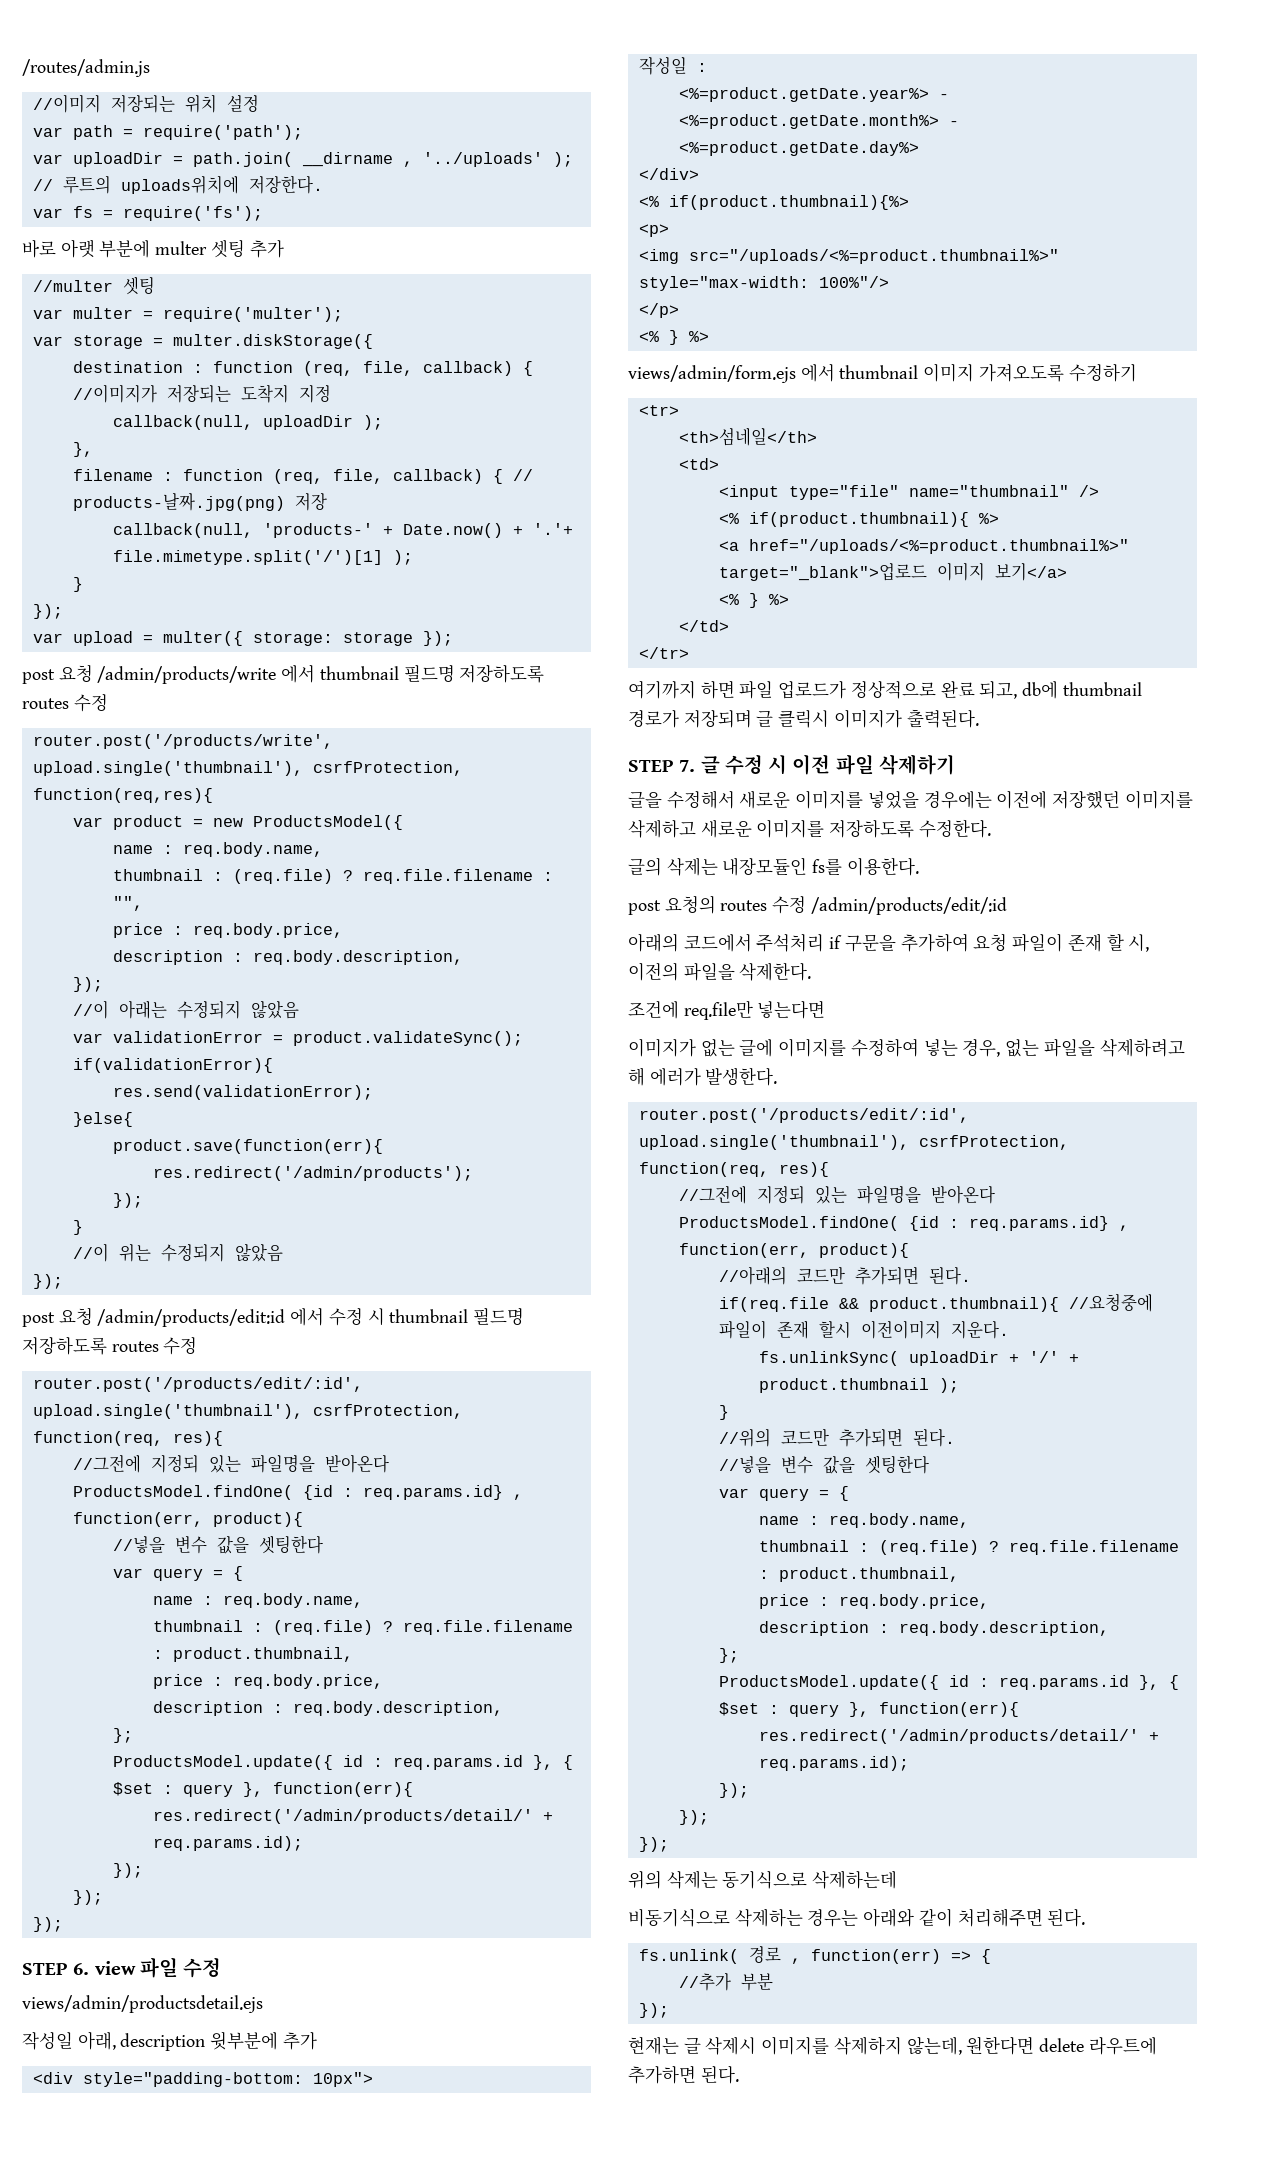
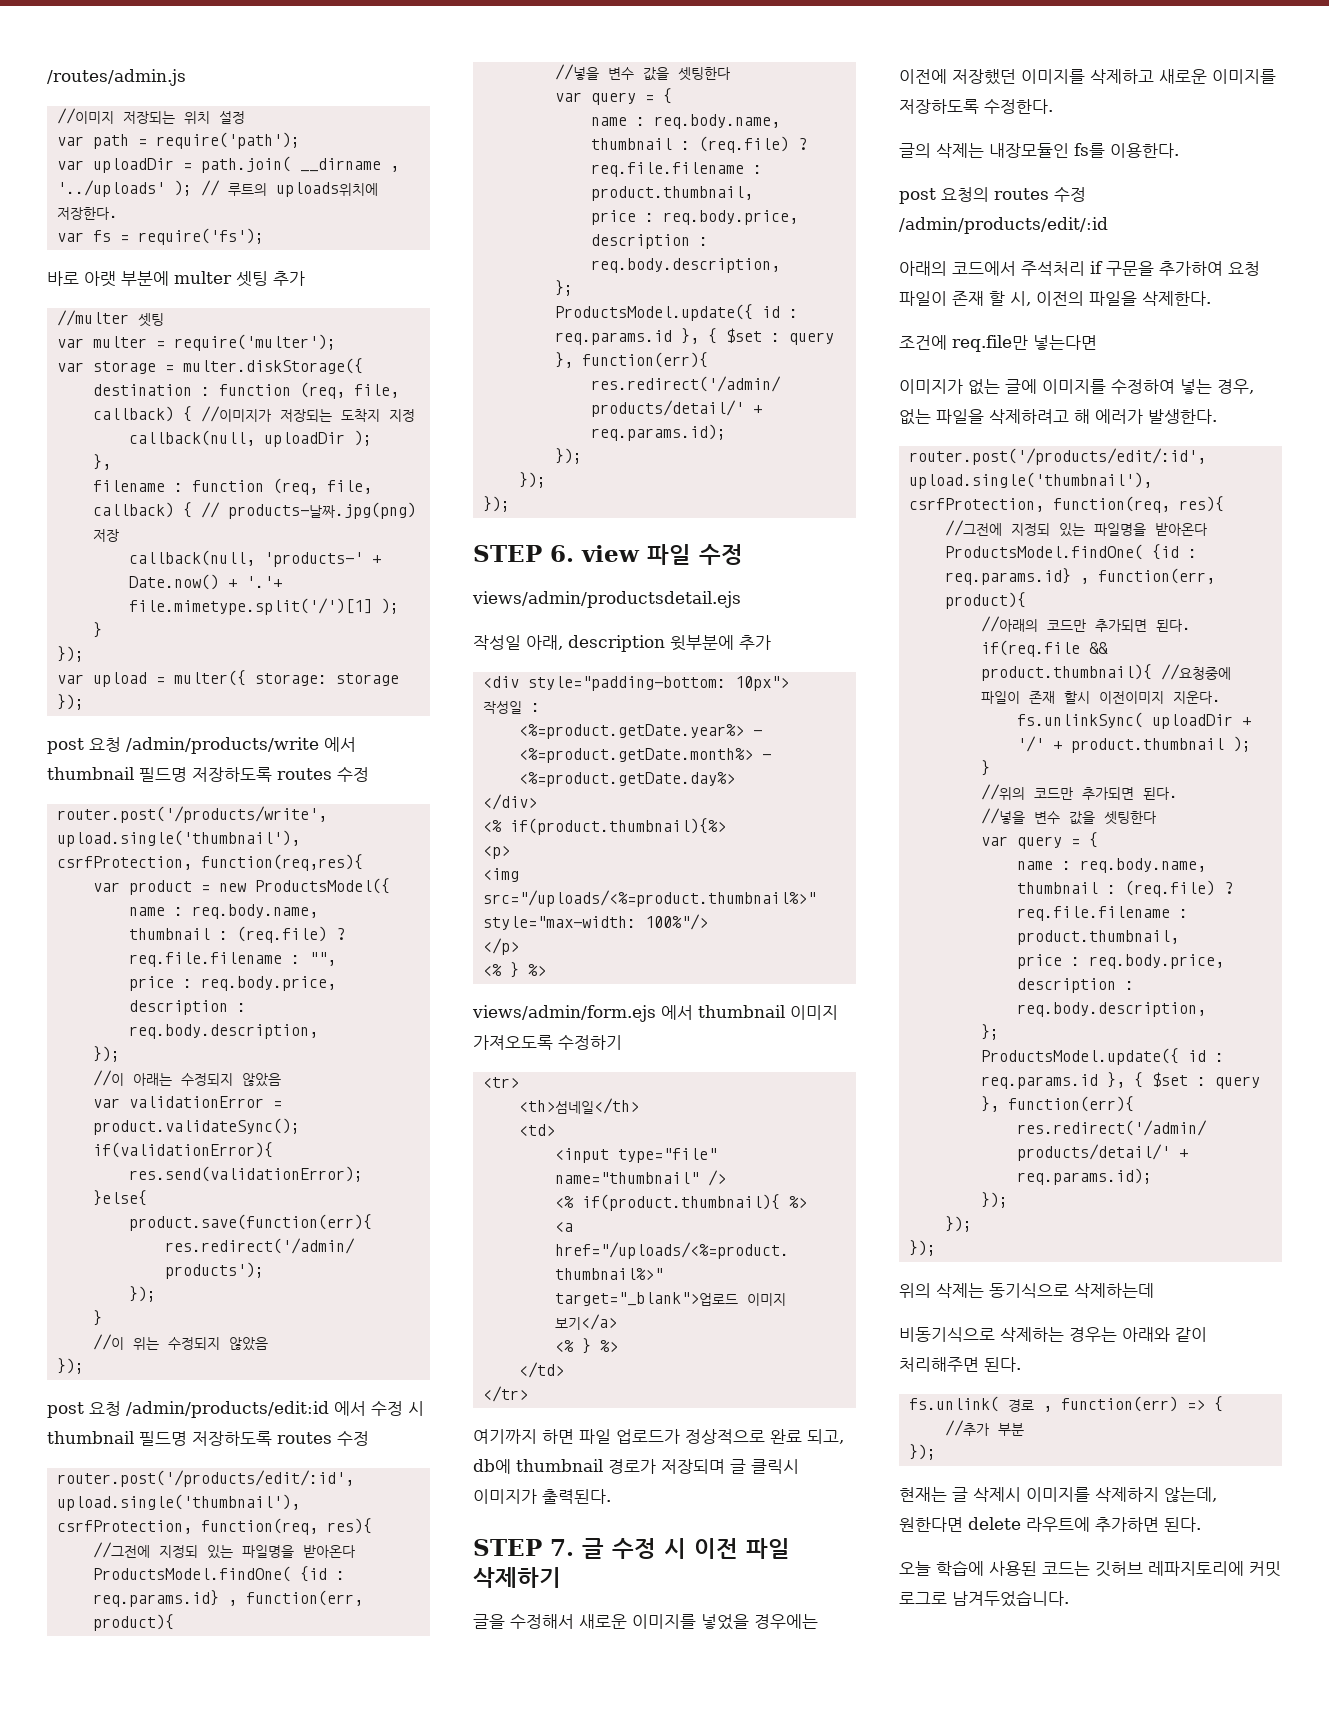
+ 오늘 학습에 사용된 코드는 깃허브 레파지토리에 커밋 로그로 남겨두었습니다.

